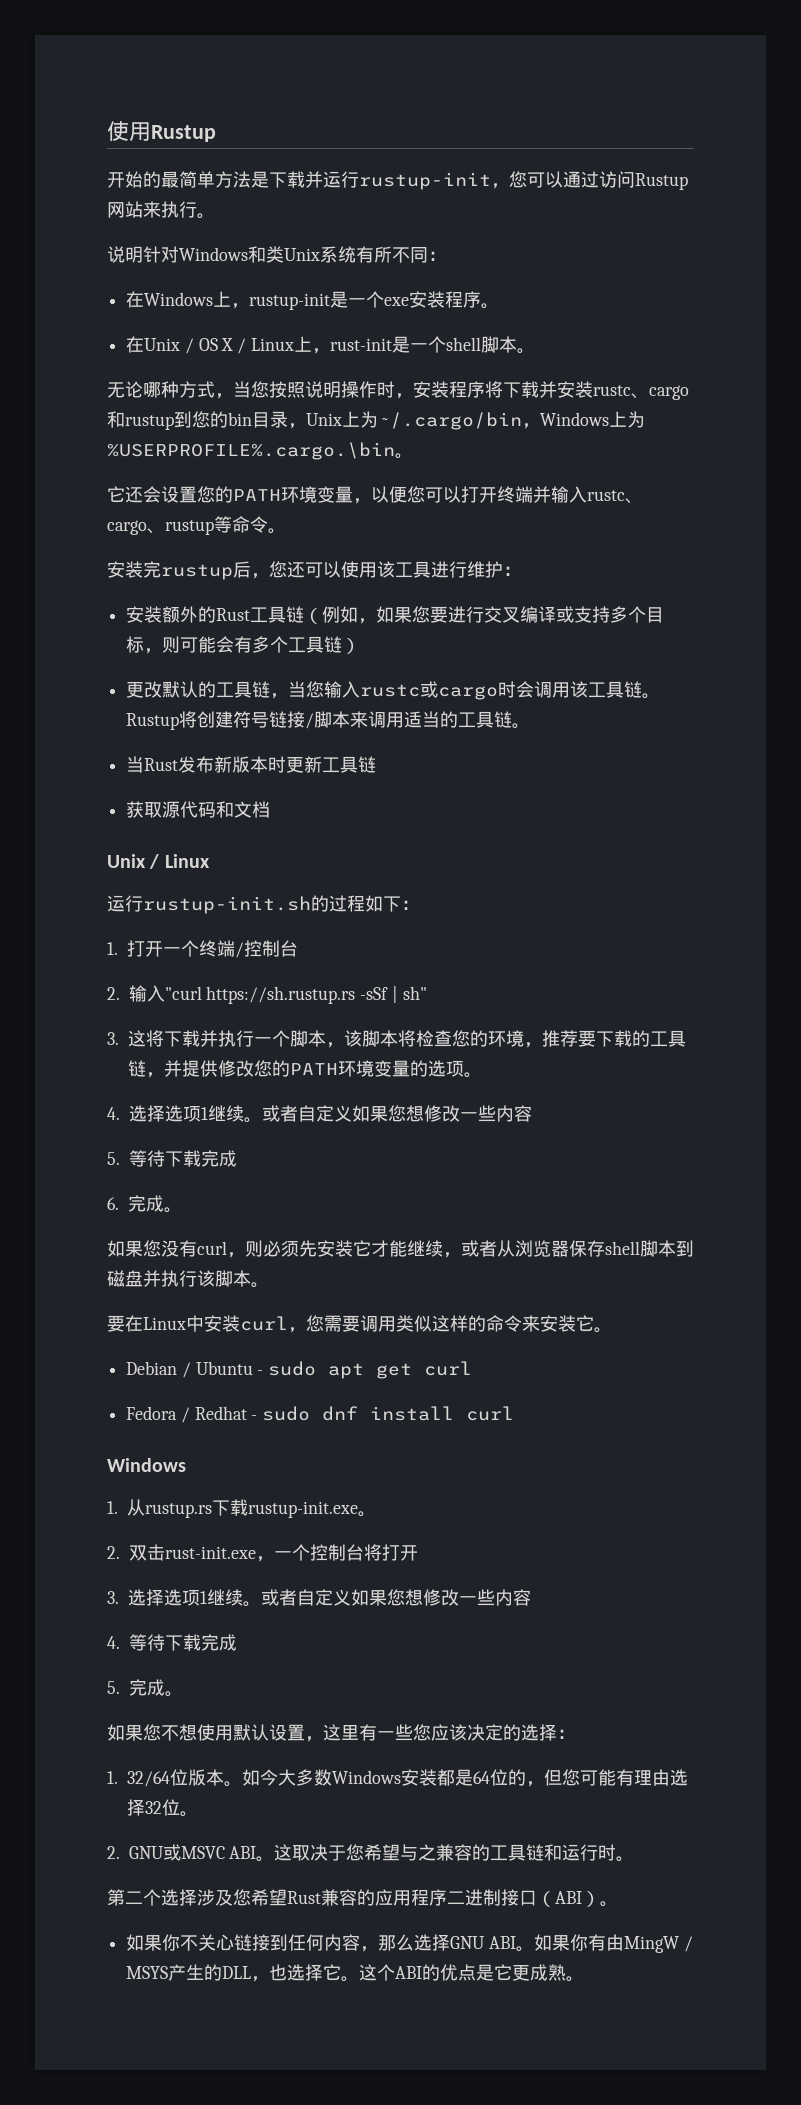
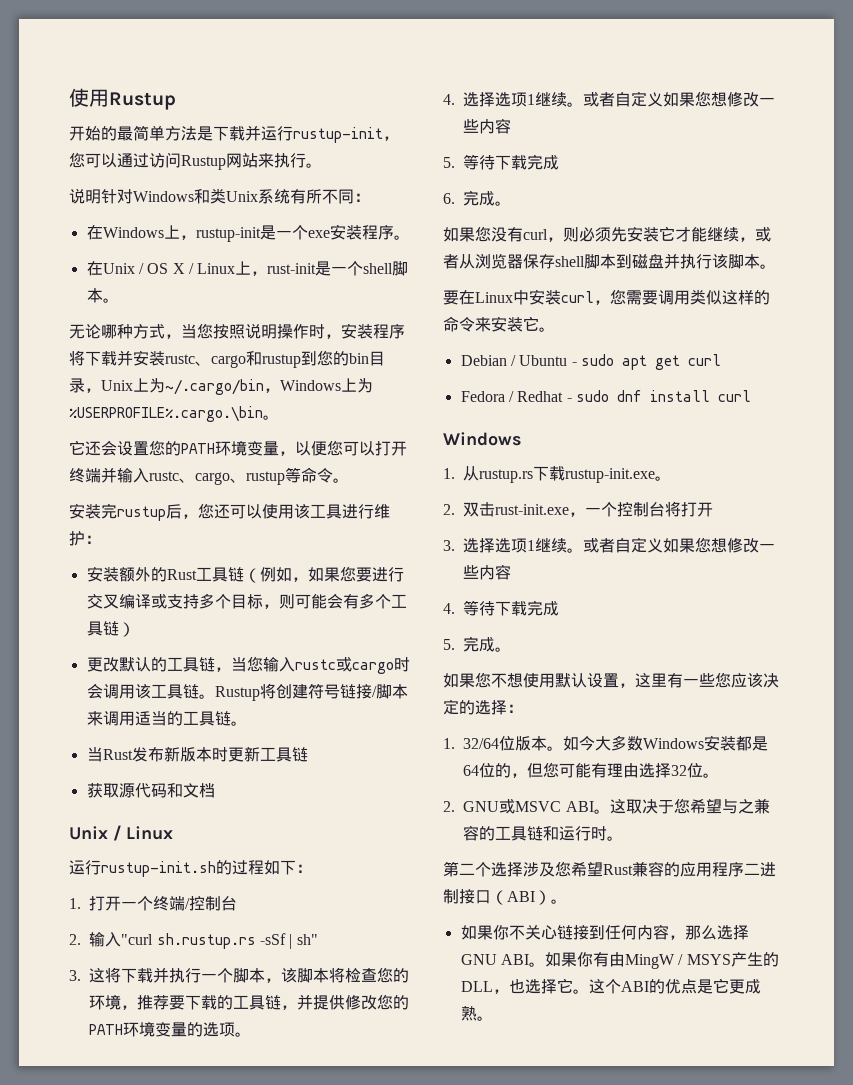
- 2.输入"curl https://sh.rustup.rs -sSf | sh"
+ 2.输入"curl sh.rustup.rs -sSf | sh"

